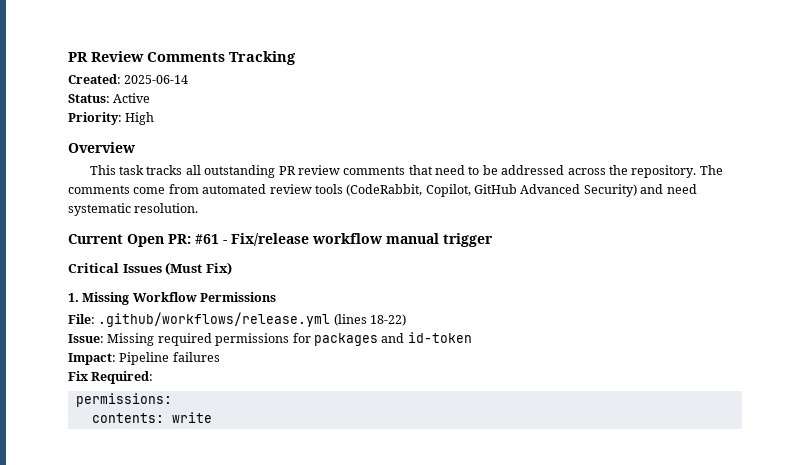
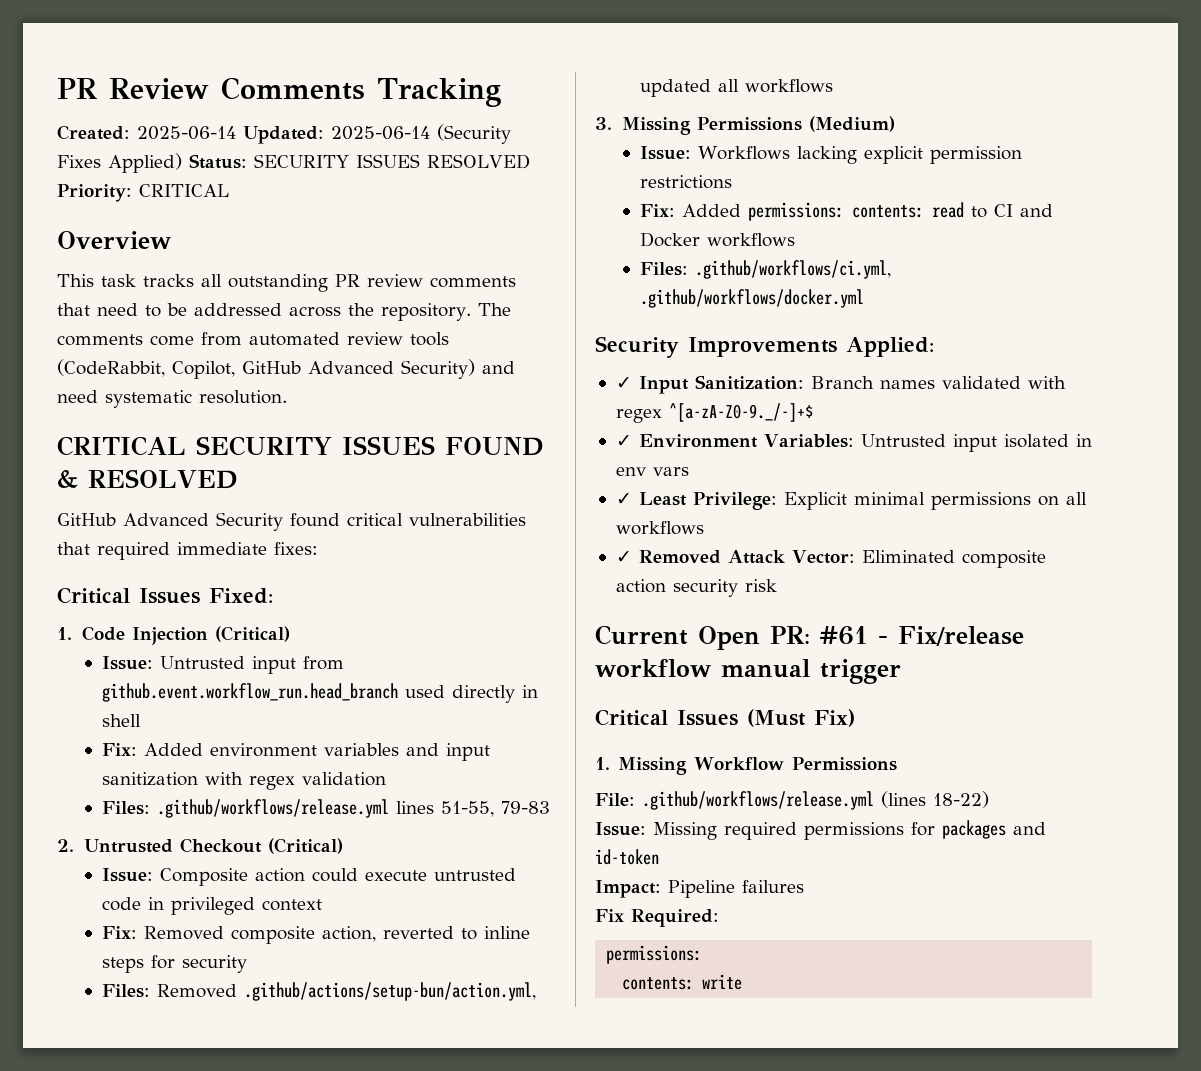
- Created: 2025-06-14
- Status: Active
- Priority: High
+ Created: 2025-06-14 Updated: 2025-06-14 (Security Fixes Applied) Status: SECURITY ISSUES RESOLVED Priority: CRITICAL
+ CRITICAL SECURITY ISSUES FOUND & RESOLVED
+ GitHub Advanced Security found critical vulnerabilities that required immediate fixes:
+ Critical Issues Fixed:
+ 1. Code Injection (Critical)
+ Issue: Untrusted input from github.event.workflow_run.head_branch used directly in shell
+ Fix: Added environment variables and input sanitization with regex validation
+ Files: .github/workflows/release.yml lines 51-55, 79-83
+ 2. Untrusted Checkout (Critical)
+ Issue: Composite action could execute untrusted code in privileged context
+ Fix: Removed composite action, reverted to inline steps for security
+ Files: Removed .github/actions/setup-bun/action.yml, updated all workflows
+ 3. Missing Permissions (Medium)
+ Issue: Workflows lacking explicit permission restrictions
+ Fix: Added permissions: contents: read to CI and Docker workflows
+ Files: .github/workflows/ci.yml, .github/workflows/docker.yml
+ Security Improvements Applied:
+ ✓ Input Sanitization: Branch names validated with regex ^[a-zA-Z0-9._/-]+$
+ ✓ Environment Variables: Untrusted input isolated in env vars
+ ✓ Least Privilege: Explicit minimal permissions on all workflows
+ ✓ Removed Attack Vector: Eliminated composite action security risk

